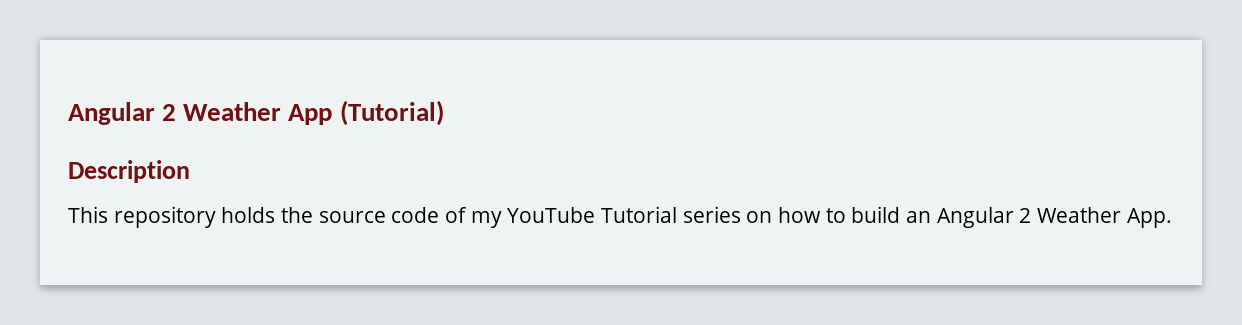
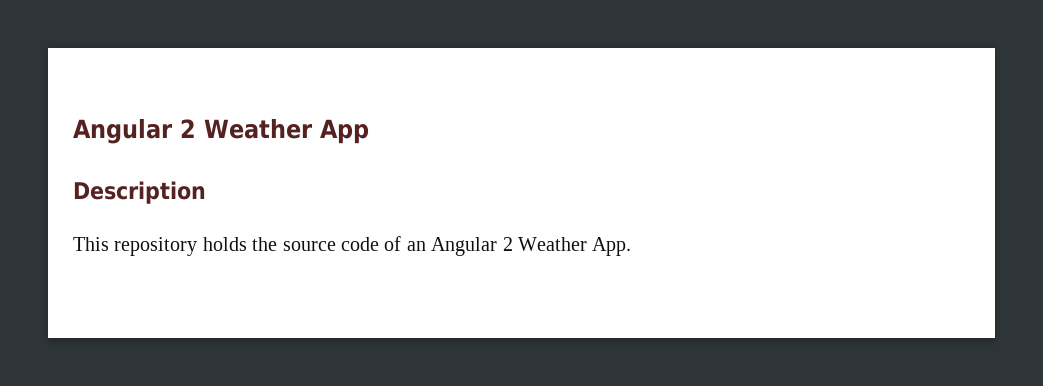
- Angular 2 Weather App (Tutorial)
+ Angular 2 Weather App
- This repository holds the source code of my YouTube Tutorial series on how to build an Angular 2 Weather App.
+ This repository holds the source code of an Angular 2 Weather App.

